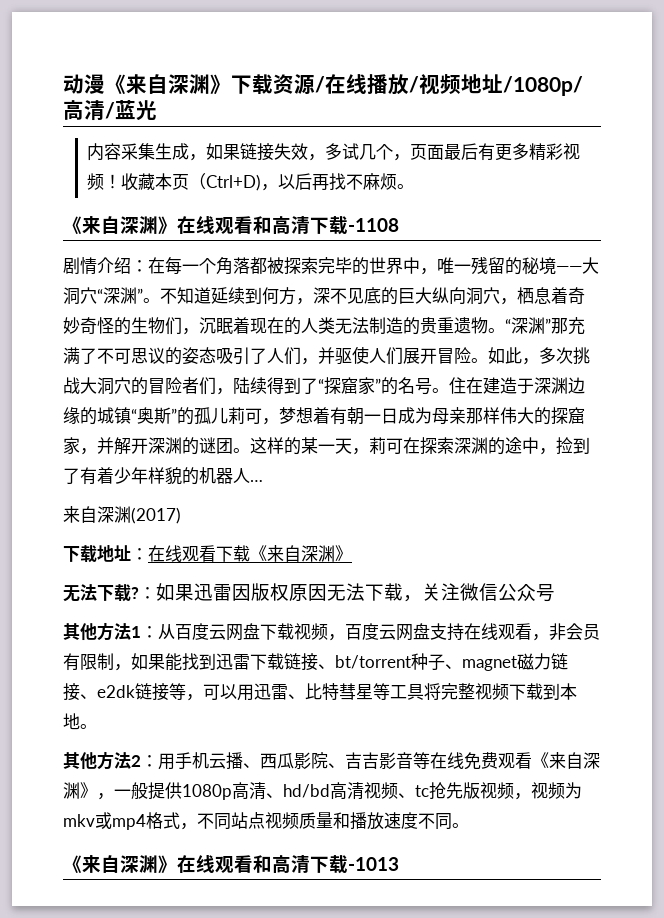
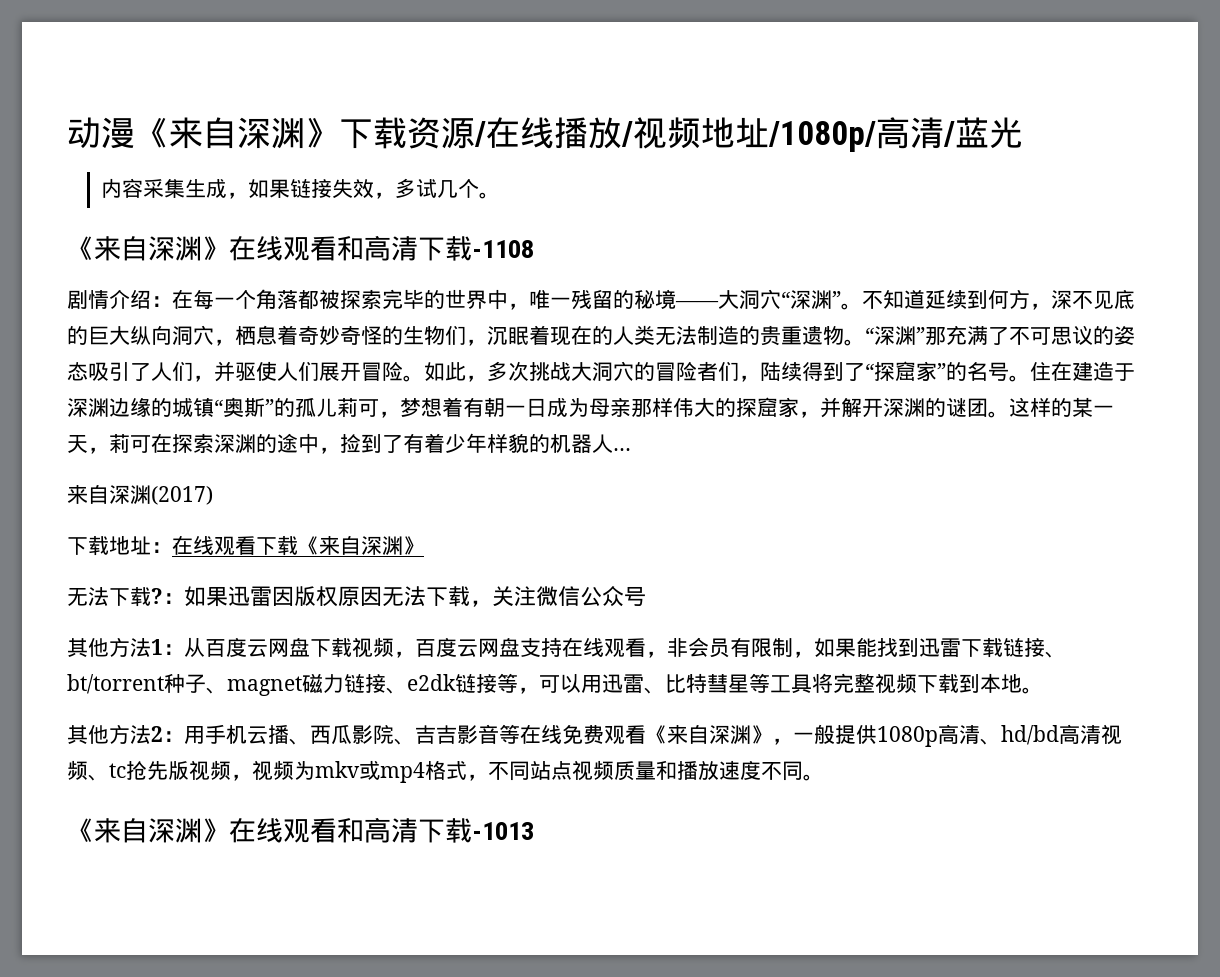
- 内容采集生成，如果链接失效，多试几个，页面最后有更多精彩视频！收藏本页（Ctrl+D)，以后再找不麻烦。
+ 内容采集生成，如果链接失效，多试几个。

